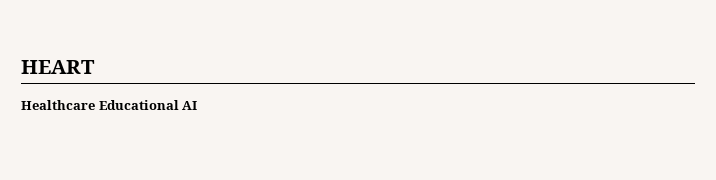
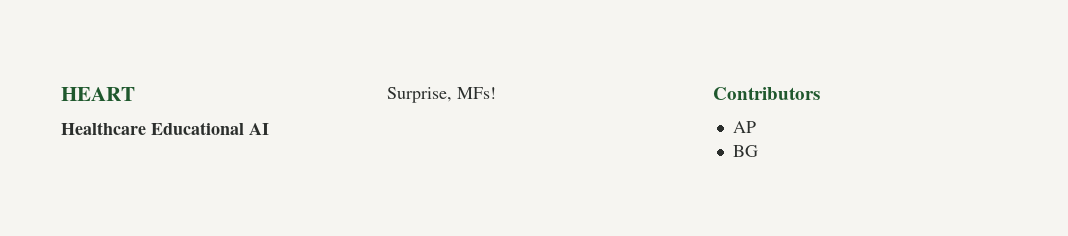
+ Surprise, MFs!
+ Contributors
+ AP
+ BG

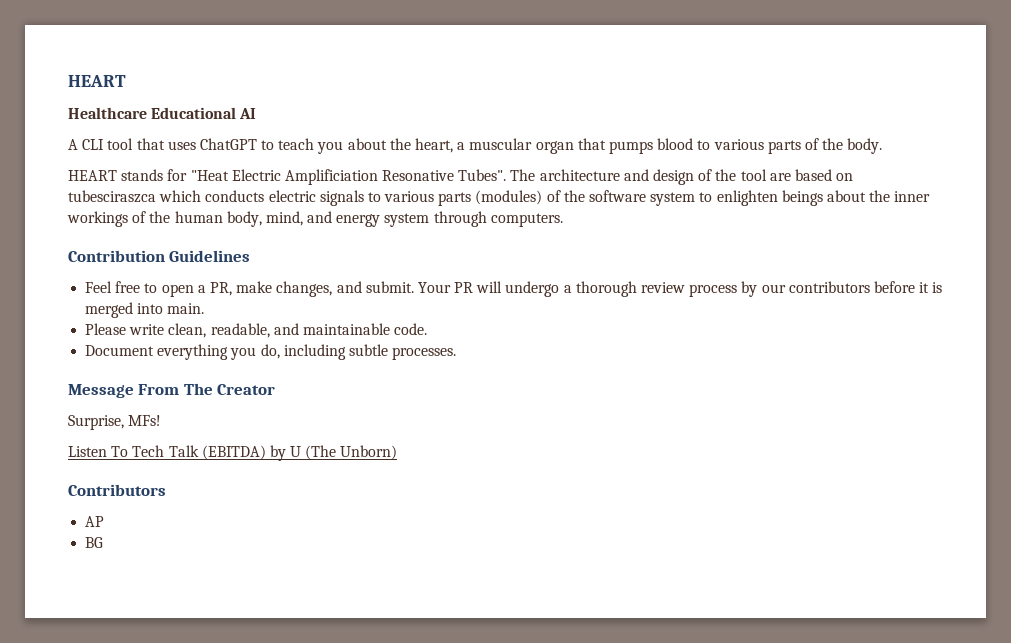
+ A CLI tool that uses ChatGPT to teach you about the heart, a muscular organ that pumps blood to various parts of the body.
+ HEART stands for "Heat Electric Amplificiation Resonative Tubes". The architecture and design of the tool are based on tubesciraszca which conducts electric signals to various parts (modules) of the software system to enlighten beings about the inner workings of the human body, mind, and energy system through computers.
+ Contribution Guidelines
+ Feel free to open a PR, make changes, and submit. Your PR will undergo a thorough review process by our contributors before it is merged into main.
+ Please write clean, readable, and maintainable code.
+ Document everything you do, including subtle processes.
+ Message From The Creator
  Surprise, MFs!
+ Listen To Tech Talk (EBITDA) by U (The Unborn)

